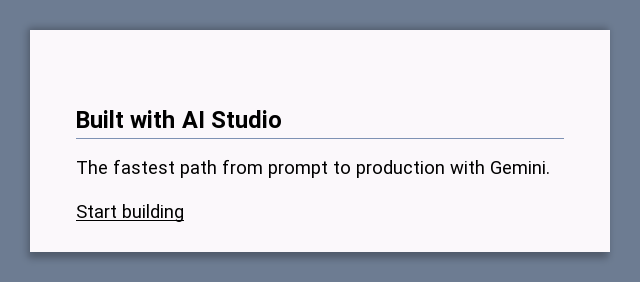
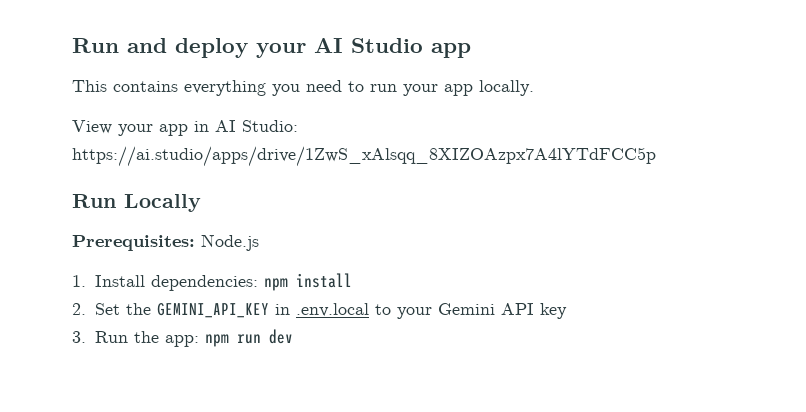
- Built with AI Studio
- The fastest path from prompt to production with Gemini.
- Start building
+ Run and deploy your AI Studio app
+ This contains everything you need to run your app locally.
+ View your app in AI Studio: https://ai.studio/apps/drive/1ZwS_xAlsqq_8XIZOAzpx7A4lYTdFCC5p
+ Run Locally
+ Prerequisites: Node.js
+ 1. Install dependencies: npm install
+ 2. Set the GEMINI_API_KEY in .env.local to your Gemini API key
+ 3. Run the app: npm run dev

